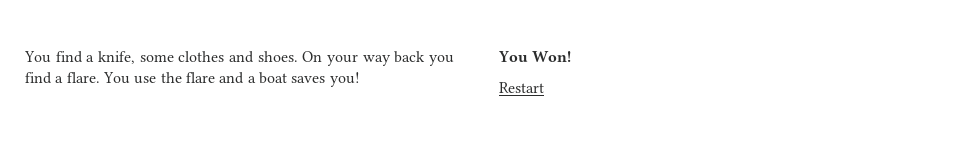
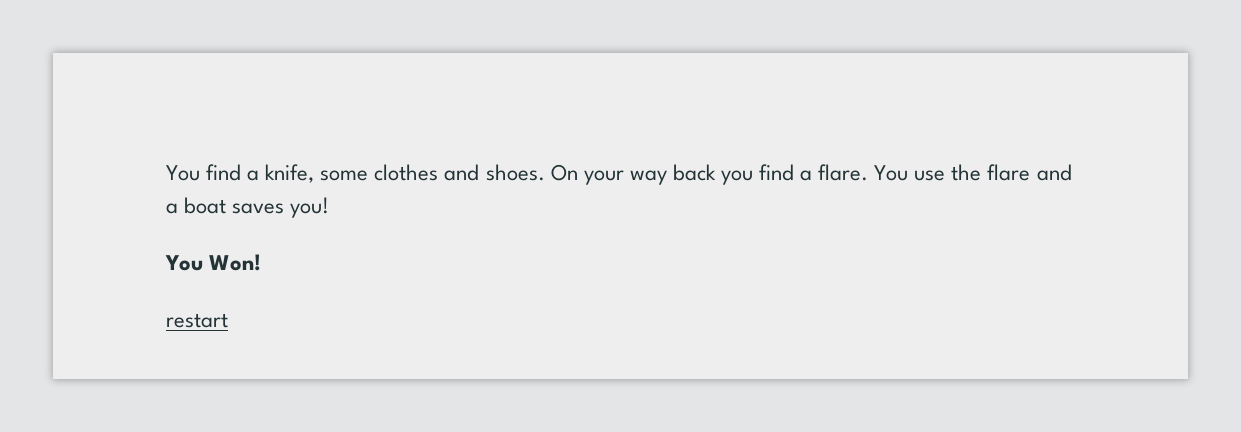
- Restart
+ restart

